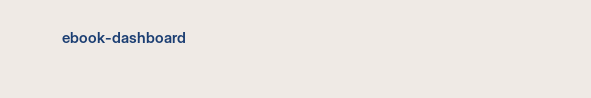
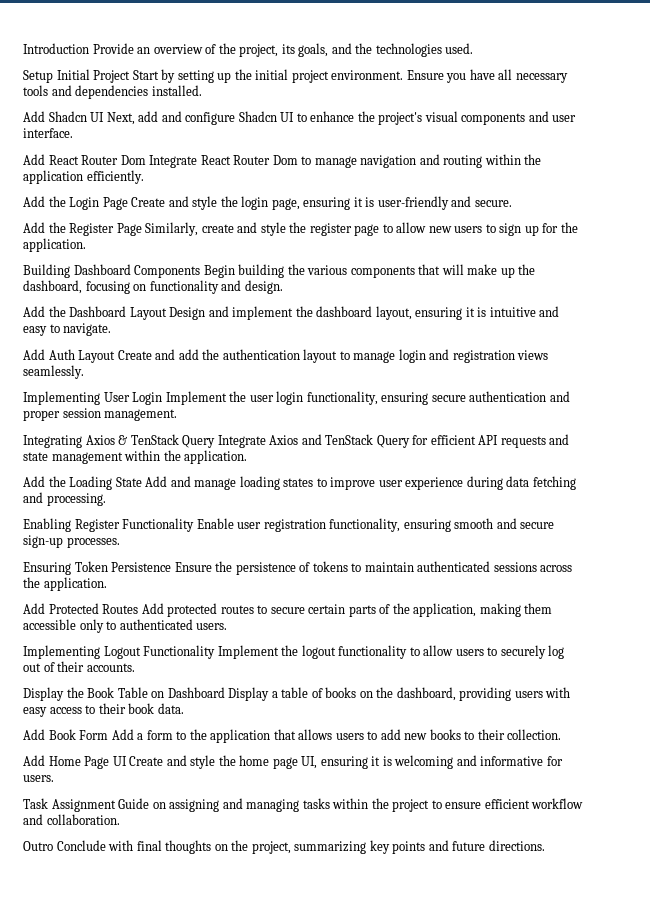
- ebook-dashboard
+ Introduction Provide an overview of the project, its goals, and the technologies used.
+ Setup Initial Project Start by setting up the initial project environment. Ensure you have all necessary tools and dependencies installed.
+ Add Shadcn UI Next, add and configure Shadcn UI to enhance the project's visual components and user interface.
+ Add React Router Dom Integrate React Router Dom to manage navigation and routing within the application efficiently.
+ Add the Login Page Create and style the login page, ensuring it is user-friendly and secure.
+ Add the Register Page Similarly, create and style the register page to allow new users to sign up for the application.
+ Building Dashboard Components Begin building the various components that will make up the dashboard, focusing on functionality and design.
+ Add the Dashboard Layout Design and implement the dashboard layout, ensuring it is intuitive and easy to navigate.
+ Add Auth Layout Create and add the authentication layout to manage login and registration views seamlessly.
+ Implementing User Login Implement the user login functionality, ensuring secure authentication and proper session management.
+ Integrating Axios & TenStack Query Integrate Axios and TenStack Query for efficient API requests and state management within the application.
+ Add the Loading State Add and manage loading states to improve user experience during data fetching and processing.
+ Enabling Register Functionality Enable user registration functionality, ensuring smooth and secure sign-up processes.
+ Ensuring Token Persistence Ensure the persistence of tokens to maintain authenticated sessions across the application.
+ Add Protected Routes Add protected routes to secure certain parts of the application, making them accessible only to authenticated users.
+ Implementing Logout Functionality Implement the logout functionality to allow users to securely log out of their accounts.
+ Display the Book Table on Dashboard Display a table of books on the dashboard, providing users with easy access to their book data.
+ Add Book Form Add a form to the application that allows users to add new books to their collection.
+ Add Home Page UI Create and style the home page UI, ensuring it is welcoming and informative for users.
+ Task Assignment Guide on assigning and managing tasks within the project to ensure efficient workflow and collaboration.
+ Outro Conclude with final thoughts on the project, summarizing key points and future directions.

